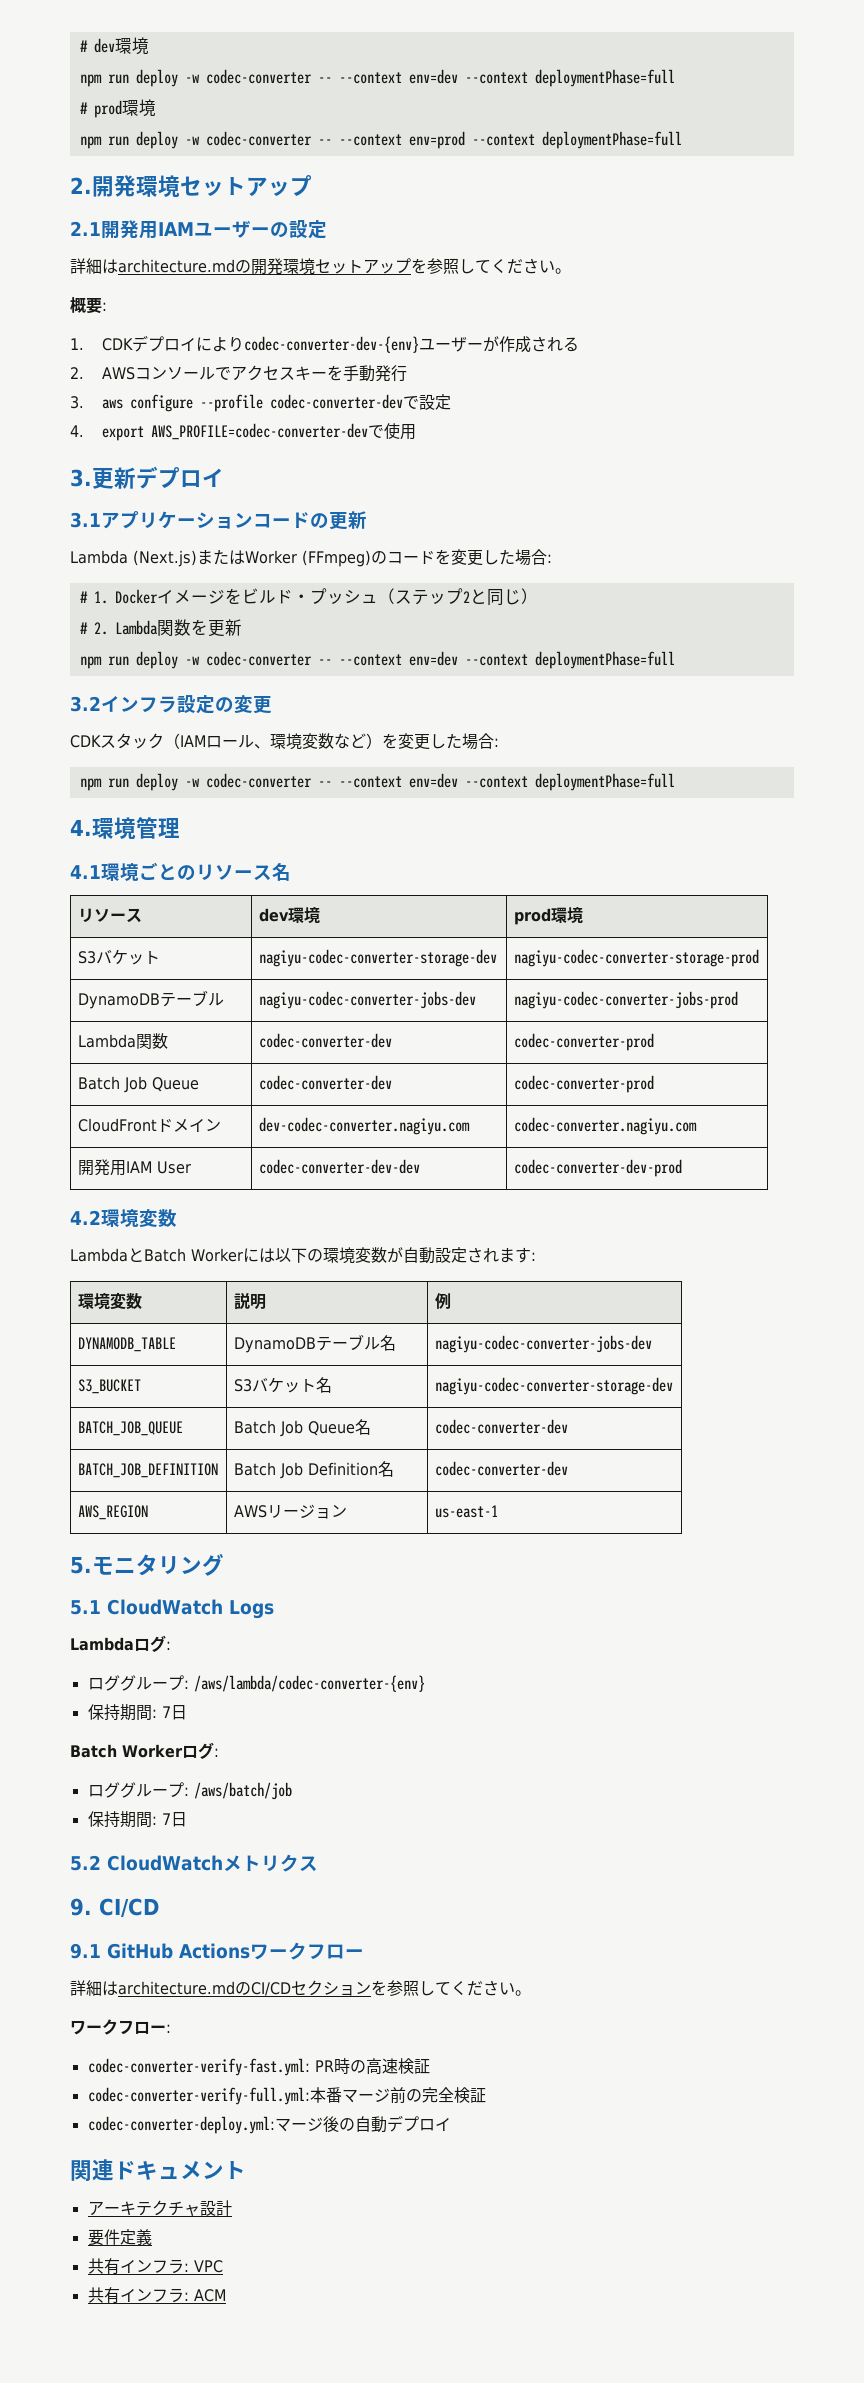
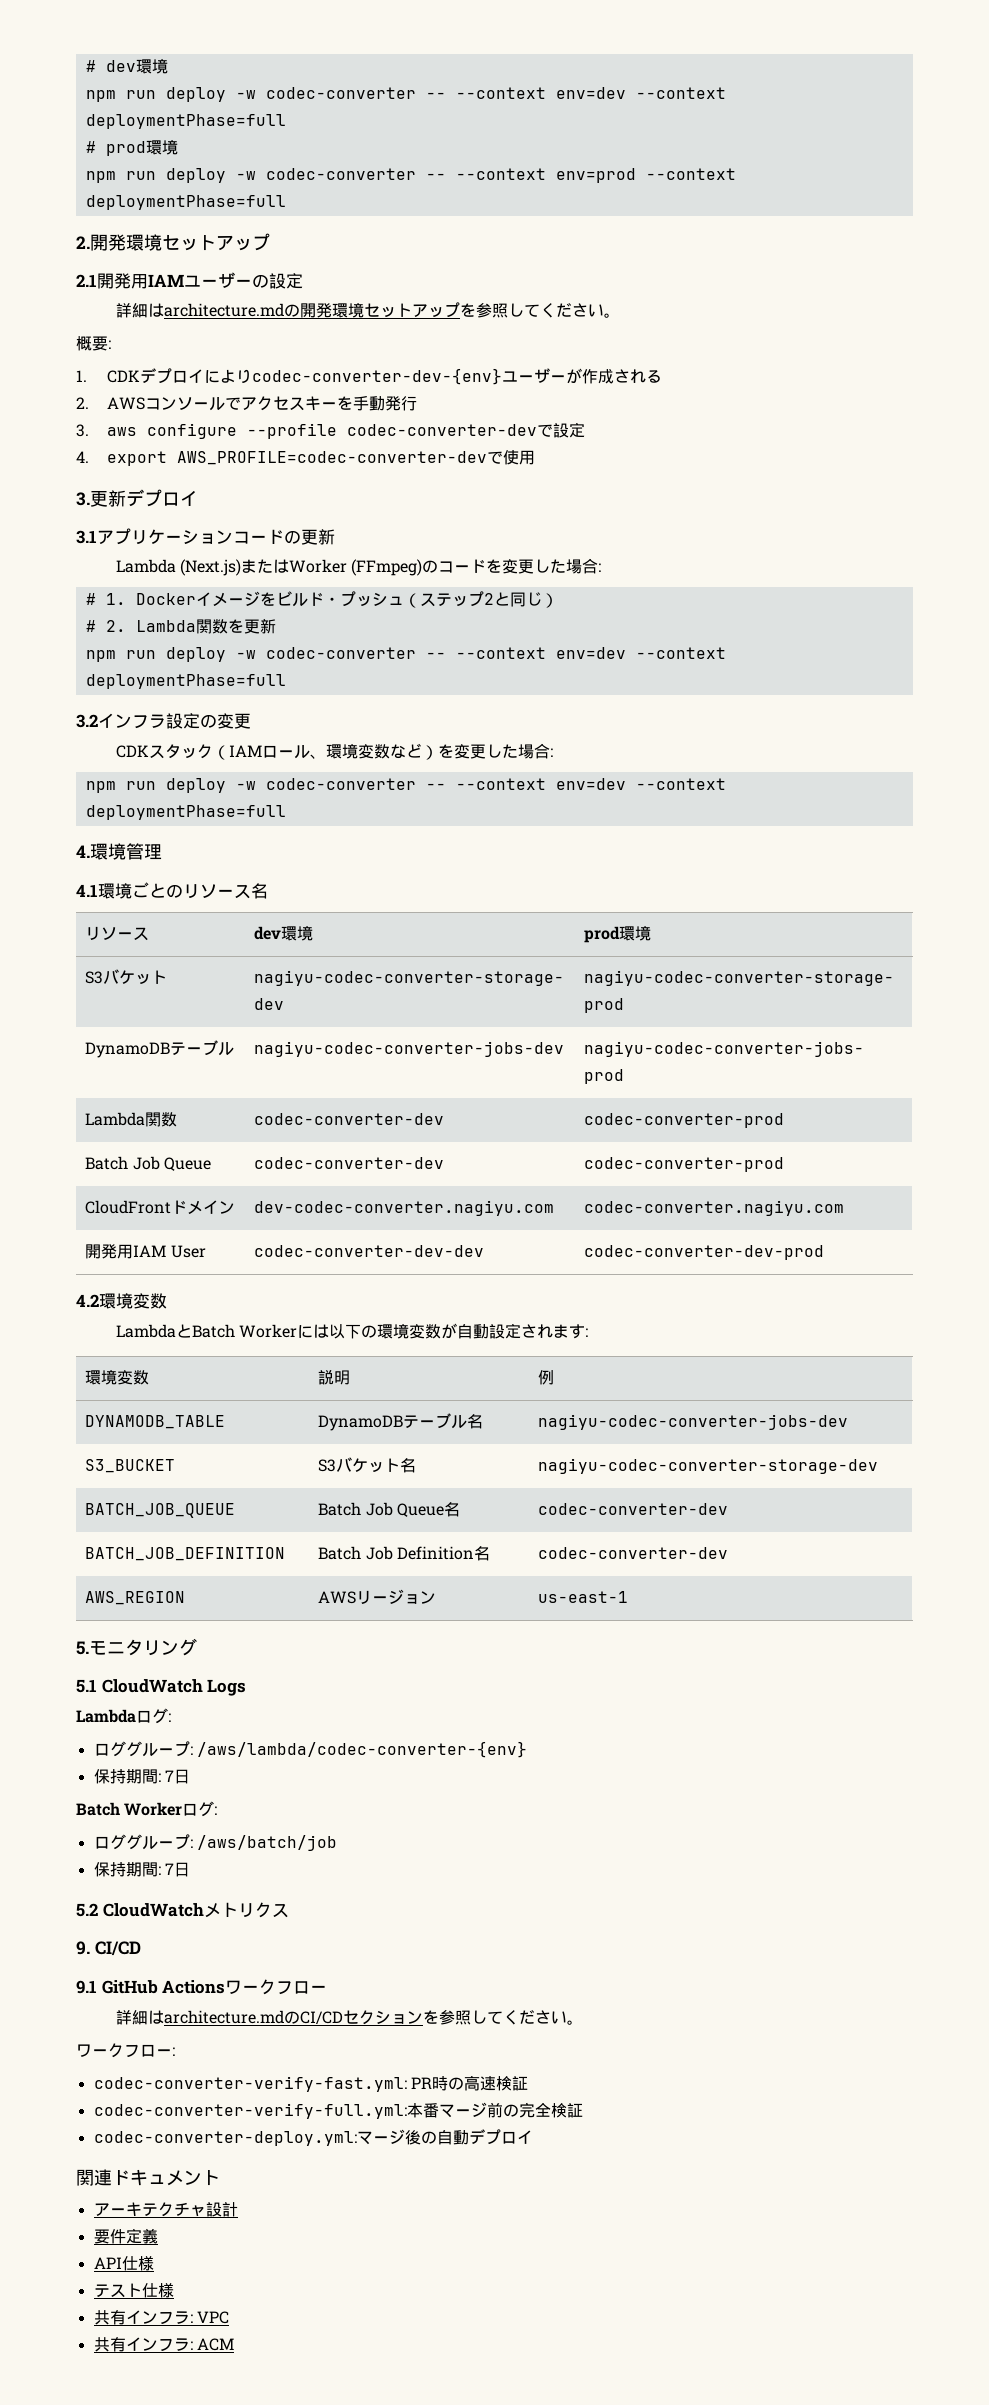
+ API仕様
+ テスト仕様

